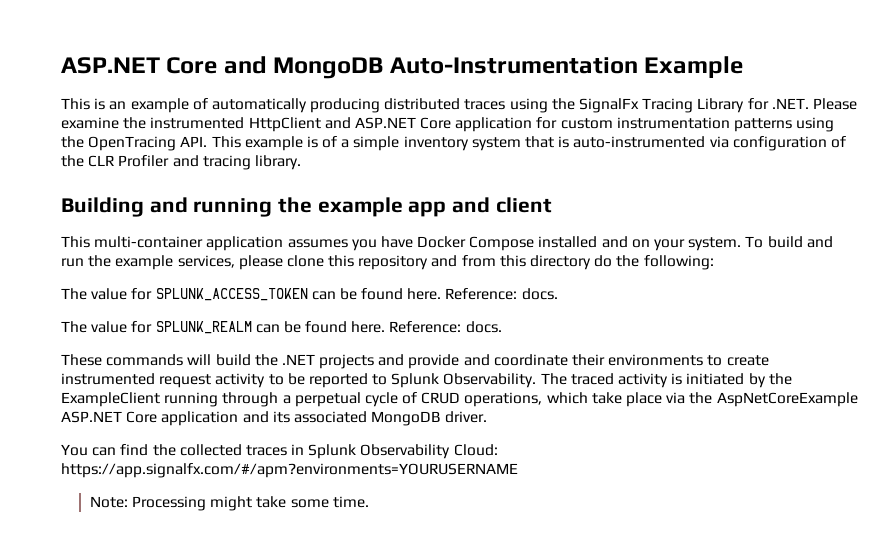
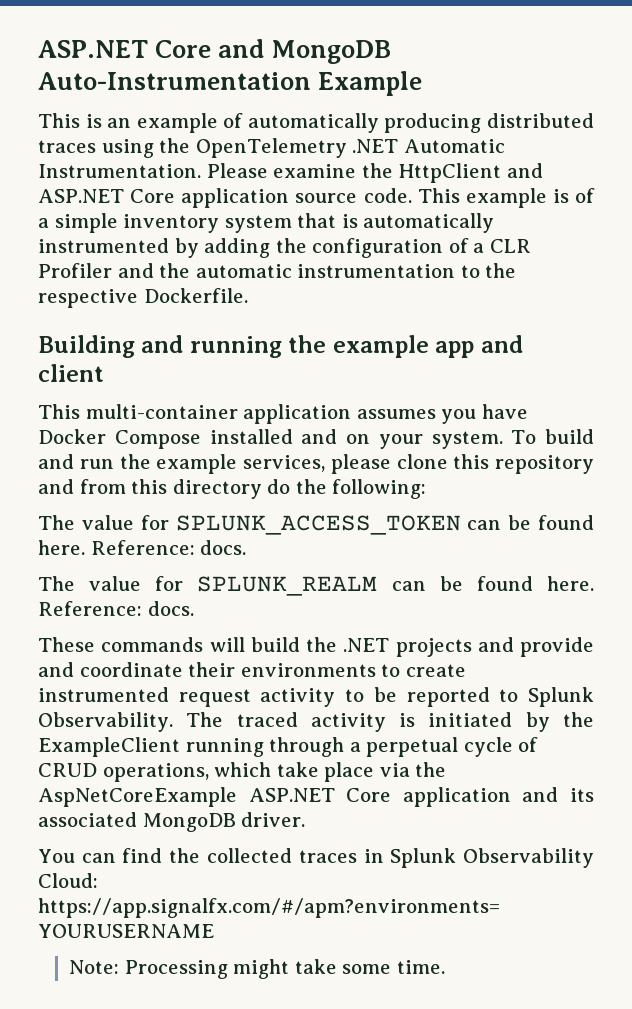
- This is an example of automatically producing distributed traces using the SignalFx Tracing Library for .NET. Please examine the instrumented HttpClient and ASP.NET Core application for custom instrumentation patterns using the OpenTracing API. This example is of a simple inventory system that is auto-instrumented via configuration of the CLR Profiler and tracing library.
+ This is an example of automatically producing distributed traces using the OpenTelemetry .NET Automatic Instrumentation. Please examine the HttpClient and ASP.NET Core application source code. This example is of a simple inventory system that is automatically instrumented by adding the configuration of a CLR Profiler and the automatic instrumentation to the respective Dockerfile.

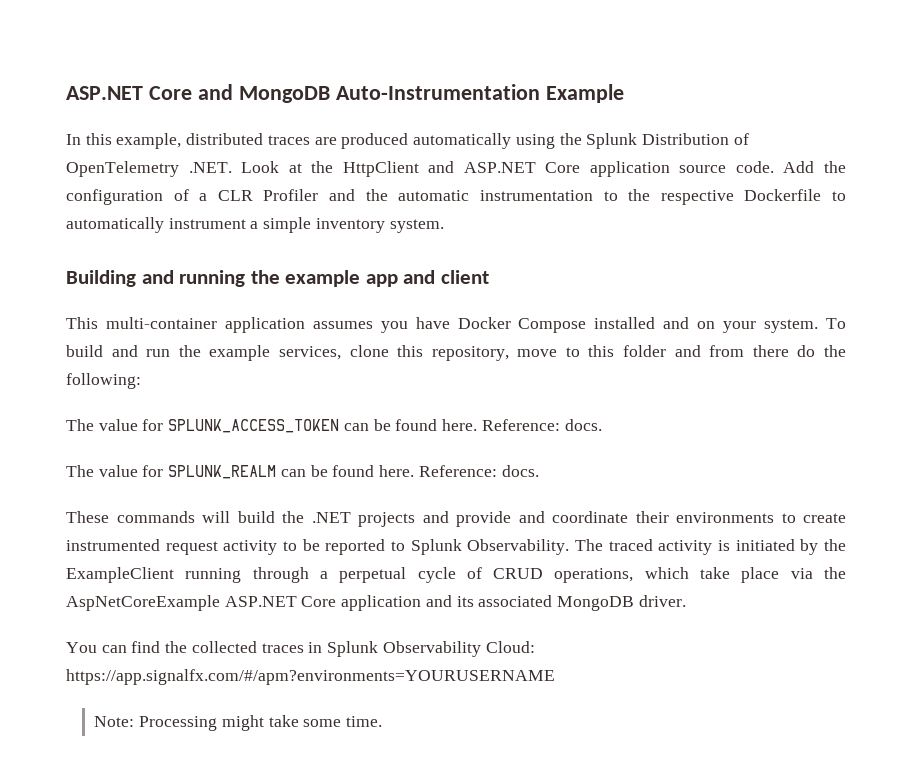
- This is an example of automatically producing distributed traces using the OpenTelemetry .NET Automatic Instrumentation. Please examine the HttpClient and ASP.NET Core application source code.
+ In this example, distributed traces are produced automatically using the Splunk Distribution of OpenTelemetry .NET. Look at the HttpClient and ASP.NET Core application source code.
- This example is of a simple inventory system that is automatically instrumented by adding the configuration of a CLR Profiler and the automatic instrumentation to the respective Dockerfile.
+ Add the configuration of a CLR Profiler and the automatic instrumentation to the respective Dockerfile to automatically instrument a simple inventory system.
- To build and run the example services, please clone this repository and from this directory do the following:
+ To build and run the example services, clone this repository, move to this folder and from there do the following:

